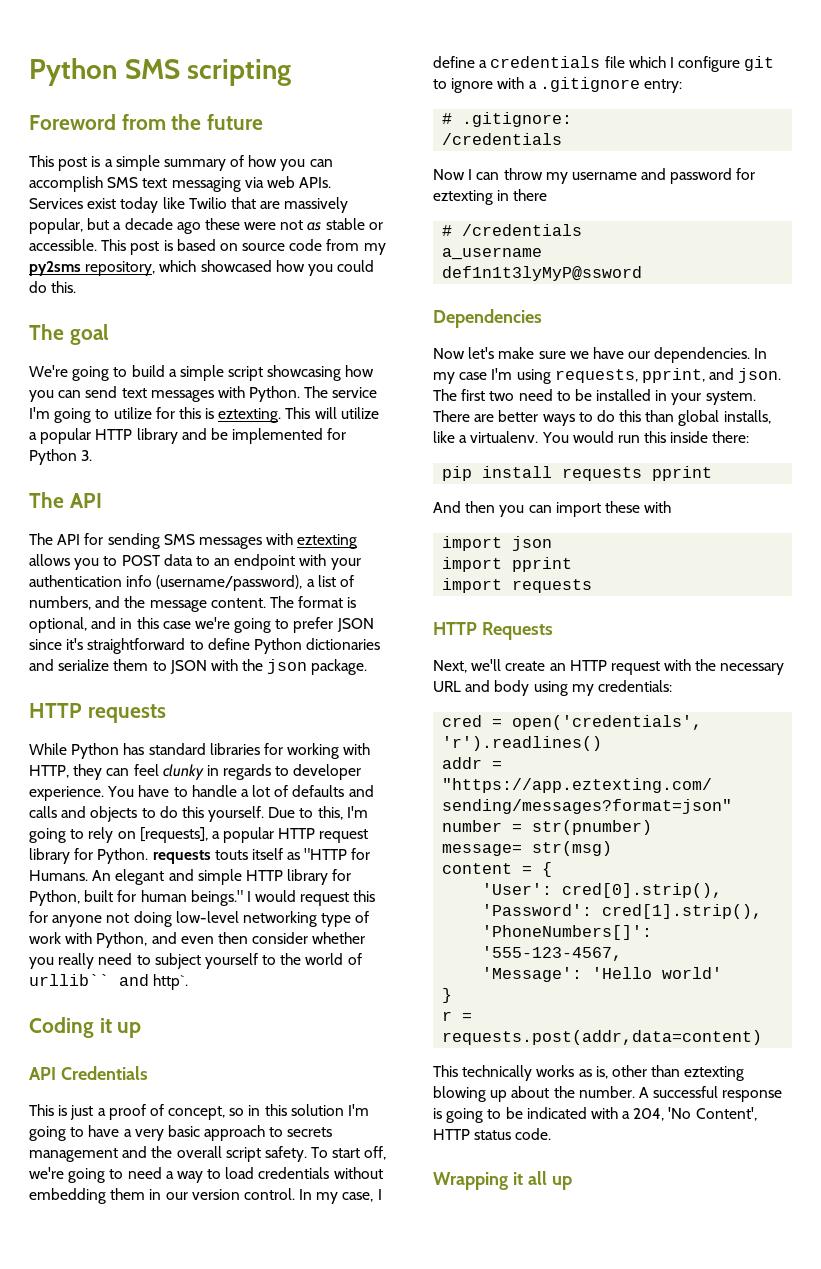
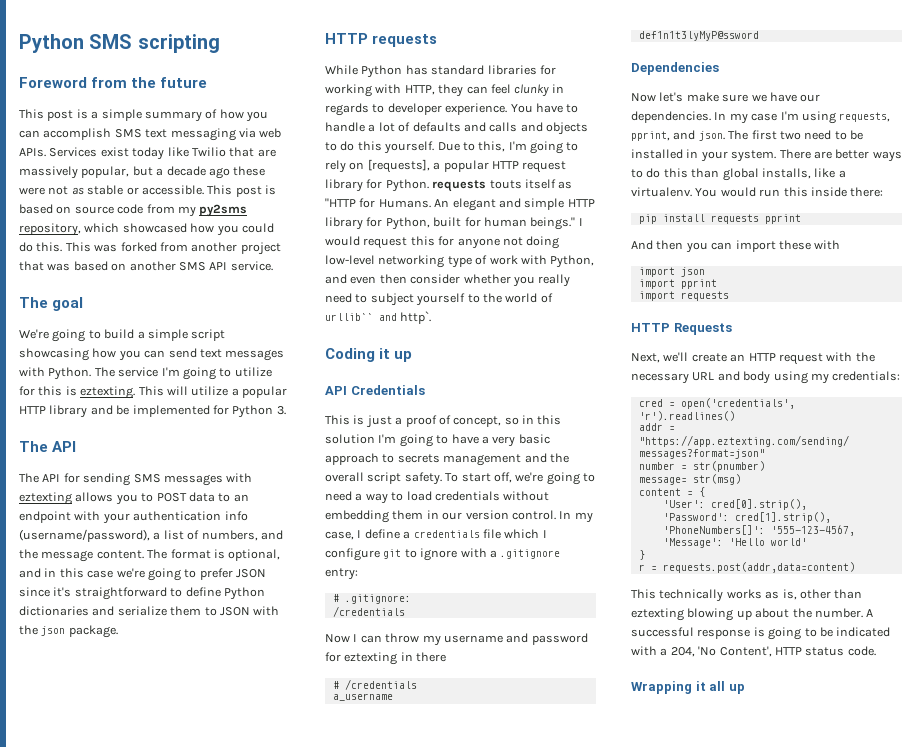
+ This was forked from another project that was based on another SMS API service.

